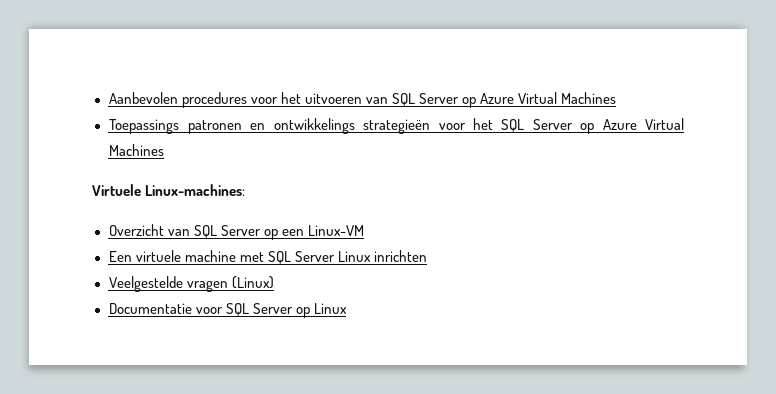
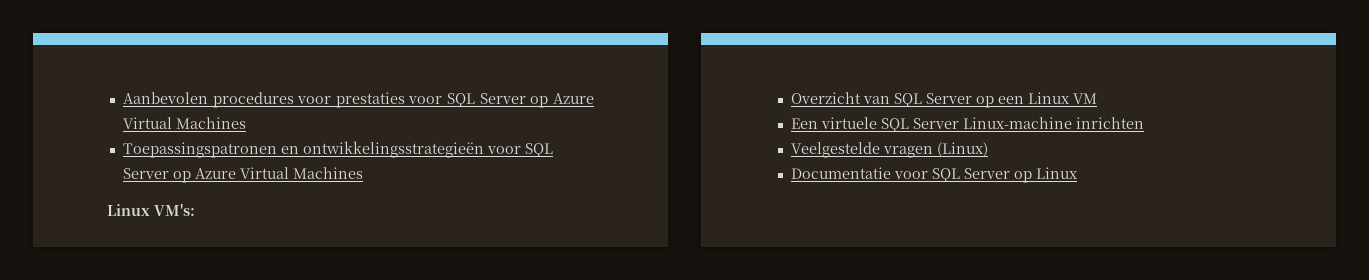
- Aanbevolen procedures voor het uitvoeren van SQL Server op Azure Virtual Machines
- Toepassings patronen en ontwikkelings strategieën voor het SQL Server op Azure Virtual Machines
- Virtuele Linux-machines:
+ Aanbevolen procedures voor prestaties voor SQL Server op Azure Virtual Machines
+ Toepassingspatronen en ontwikkelingsstrategieën voor SQL Server op Azure Virtual Machines
+ Linux VM's:
- Overzicht van SQL Server op een Linux-VM
+ Overzicht van SQL Server op een Linux VM
- Een virtuele machine met SQL Server Linux inrichten
+ Een virtuele SQL Server Linux-machine inrichten

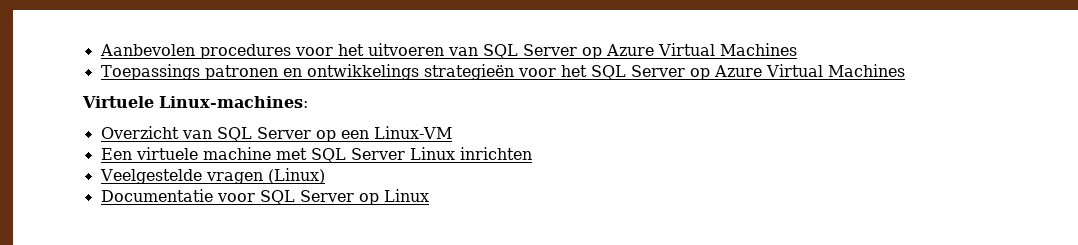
- Aanbevolen procedures voor prestaties voor SQL Server op Azure Virtual Machines
- Toepassingspatronen en ontwikkelingsstrategieën voor SQL Server op Azure Virtual Machines
- Linux VM's:
+ Aanbevolen procedures voor het uitvoeren van SQL Server op Azure Virtual Machines
+ Toepassings patronen en ontwikkelings strategieën voor het SQL Server op Azure Virtual Machines
+ Virtuele Linux-machines:
- Overzicht van SQL Server op een Linux VM
+ Overzicht van SQL Server op een Linux-VM
- Een virtuele SQL Server Linux-machine inrichten
+ Een virtuele machine met SQL Server Linux inrichten

